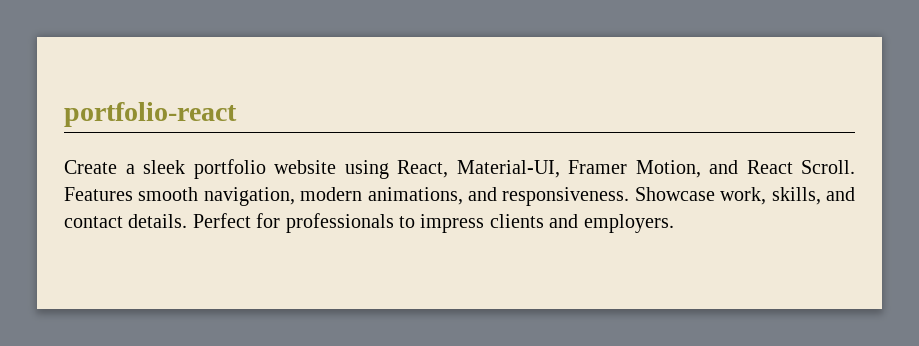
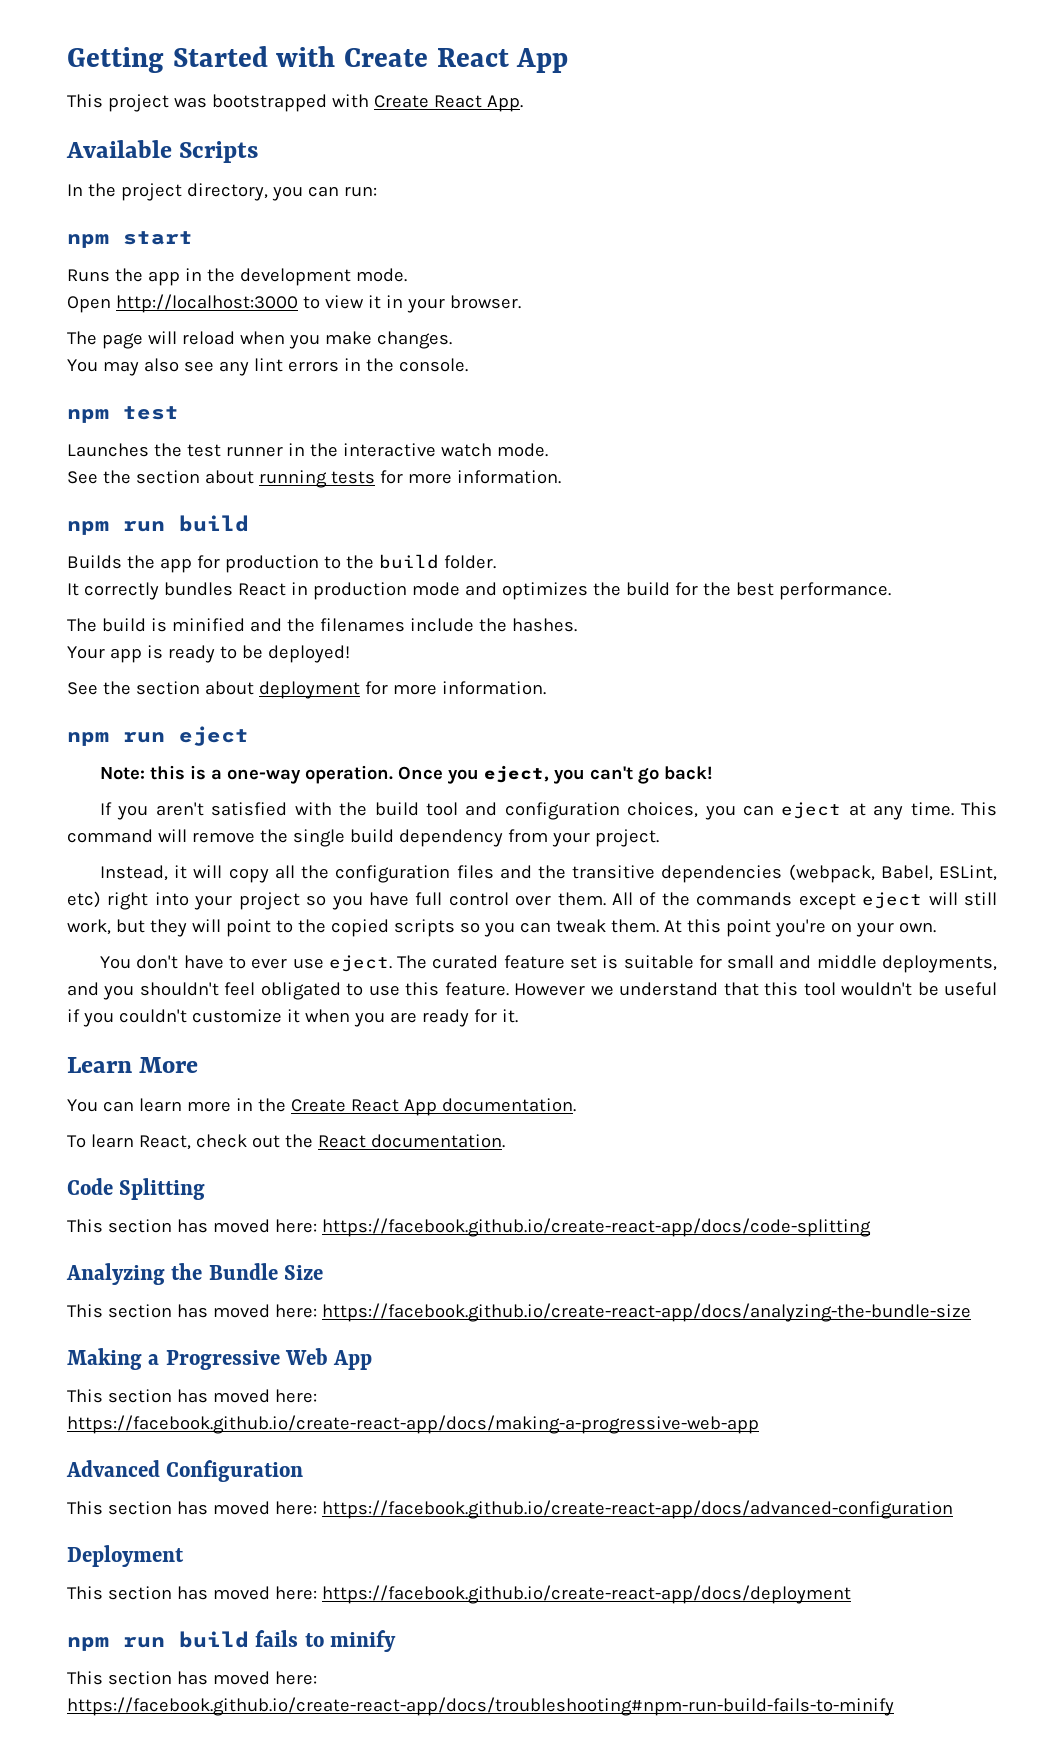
- portfolio-react
- Create a sleek portfolio website using React, Material-UI, Framer Motion, and React Scroll. Features smooth navigation, modern animations, and responsiveness. Showcase work, skills, and contact details. Perfect for professionals to impress clients and employers.
+ Getting Started with Create React App
+ This project was bootstrapped with Create React App.
+ Available Scripts
+ In the project directory, you can run:
+ npm start
+ Runs the app in the development mode.
+ Open http://localhost:3000 to view it in your browser.
+ The page will reload when you make changes.
+ You may also see any lint errors in the console.
+ npm test
+ Launches the test runner in the interactive watch mode.
+ See the section about running tests for more information.
+ npm run build
+ Builds the app for production to the build folder.
+ It correctly bundles React in production mode and optimizes the build for the best performance.
+ The build is minified and the filenames include the hashes.
+ Your app is ready to be deployed!
+ See the section about deployment for more information.
+ npm run eject
+ Note: this is a one-way operation. Once you eject, you can't go back!
+ If you aren't satisfied with the build tool and configuration choices, you can eject at any time. This command will remove the single build dependency from your project.
+ Instead, it will copy all the configuration files and the transitive dependencies (webpack, Babel, ESLint, etc) right into your project so you have full control over them. All of the commands except eject will still work, but they will point to the copied scripts so you can tweak them. At this point you're on your own.
+ You don't have to ever use eject. The curated feature set is suitable for small and middle deployments, and you shouldn't feel obligated to use this feature. However we understand that this tool wouldn't be useful if you couldn't customize it when you are ready for it.
+ Learn More
+ You can learn more in the Create React App documentation.
+ To learn React, check out the React documentation.
+ Code Splitting
+ This section has moved here: https://facebook.github.io/create-react-app/docs/code-splitting
+ Analyzing the Bundle Size
+ This section has moved here: https://facebook.github.io/create-react-app/docs/analyzing-the-bundle-size
+ Making a Progressive Web App
+ This section has moved here: https://facebook.github.io/create-react-app/docs/making-a-progressive-web-app
+ Advanced Configuration
+ This section has moved here: https://facebook.github.io/create-react-app/docs/advanced-configuration
+ Deployment
+ This section has moved here: https://facebook.github.io/create-react-app/docs/deployment
+ npm run build fails to minify
+ This section has moved here: https://facebook.github.io/create-react-app/docs/troubleshooting#npm-run-build-fails-to-minify

